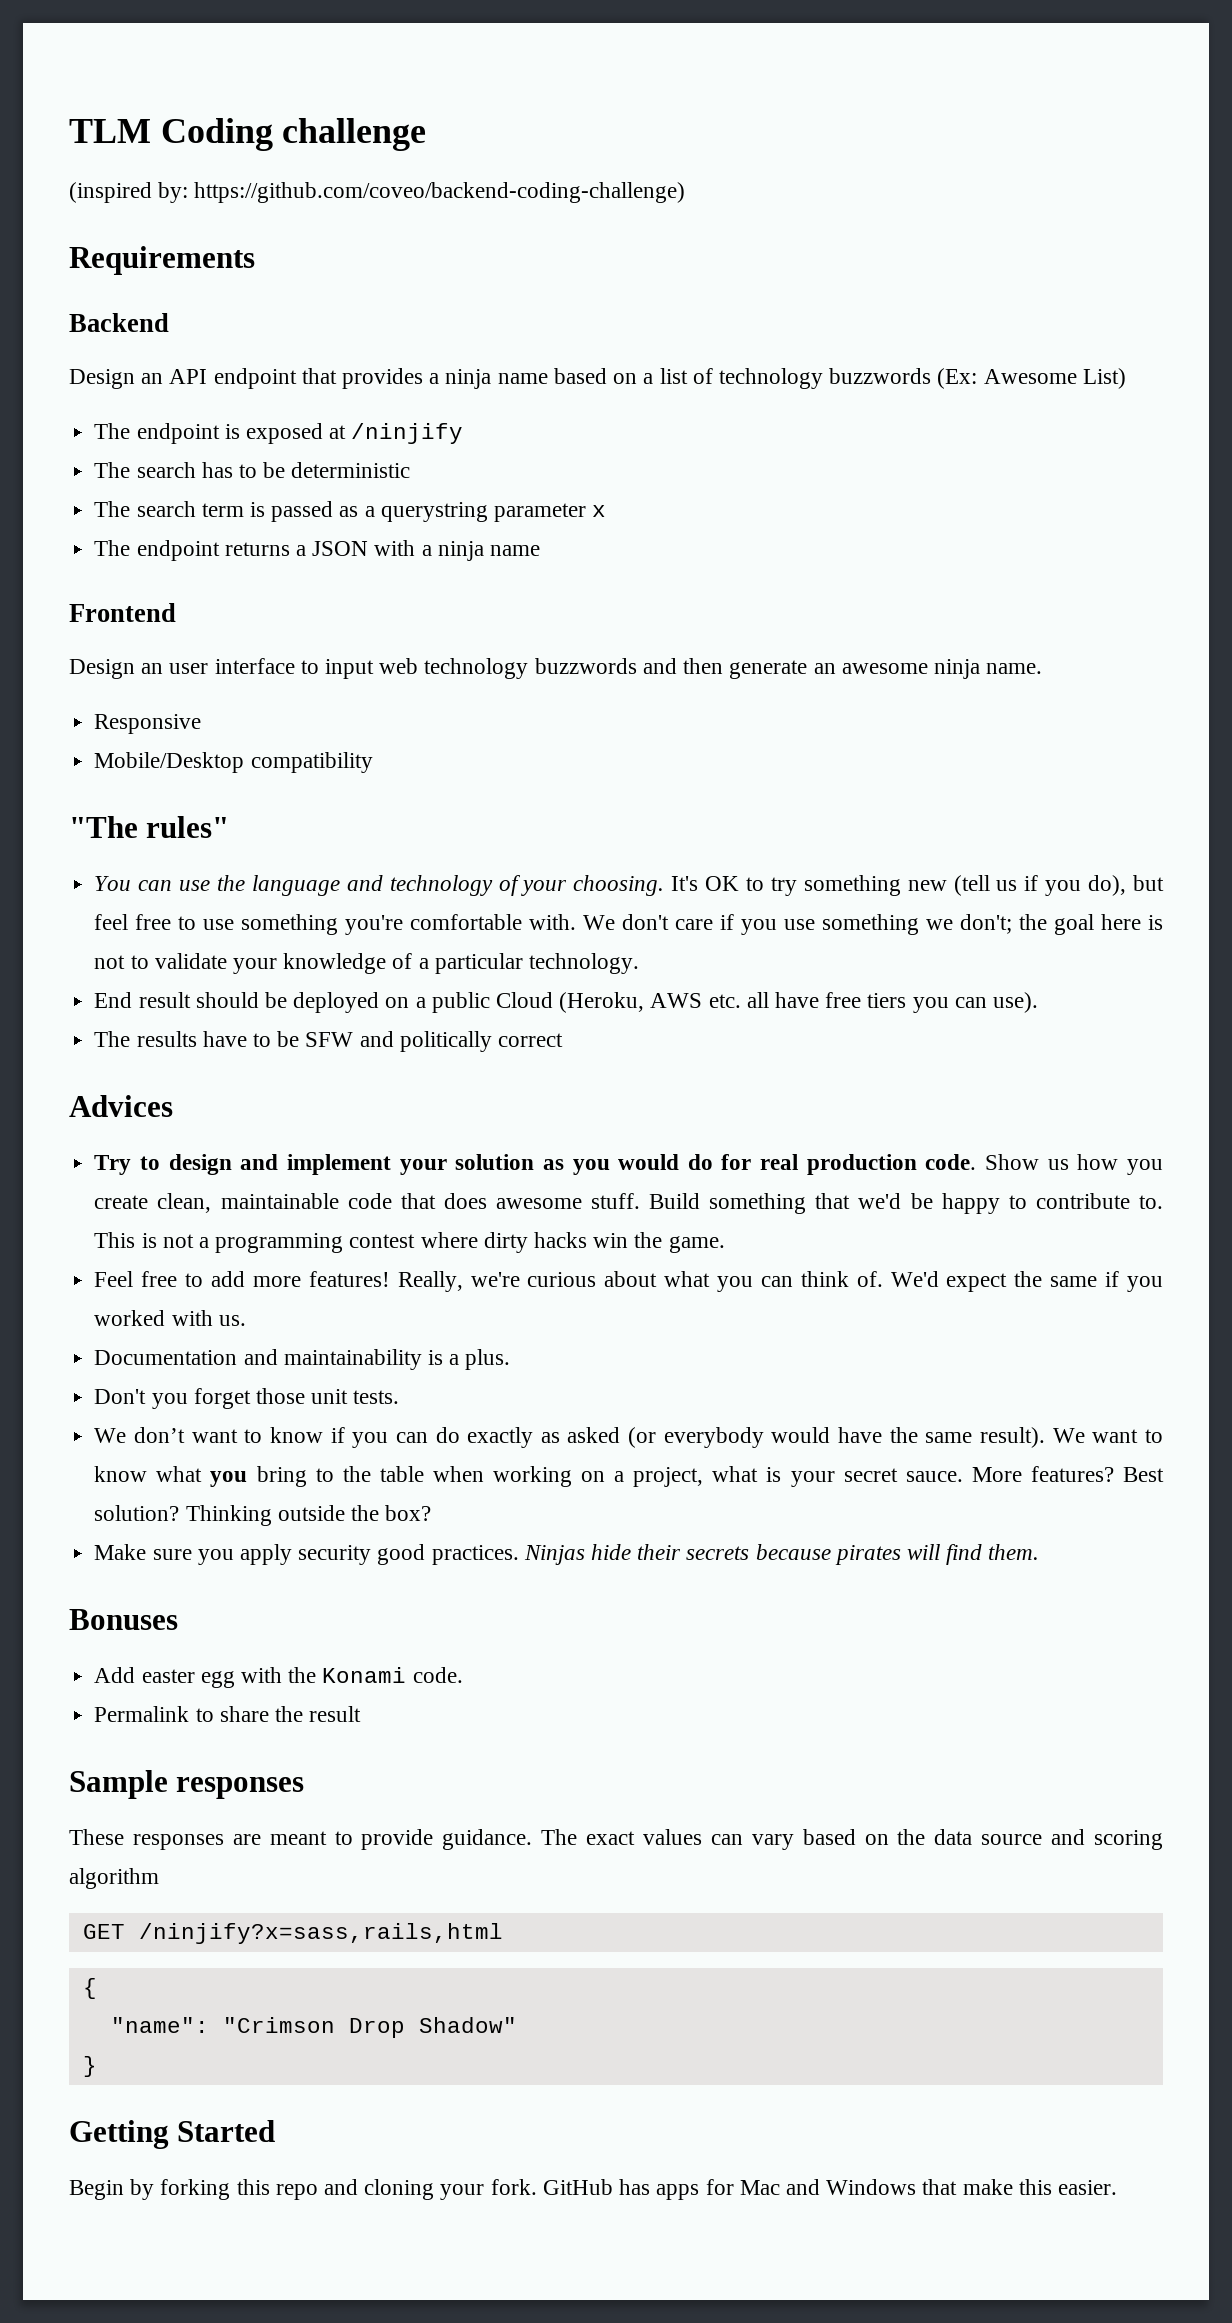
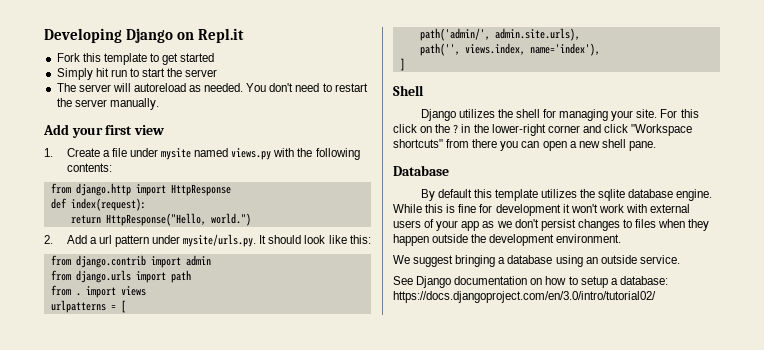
- TLM Coding challenge
- (inspired by: https://github.com/coveo/backend-coding-challenge)
- Requirements
- Backend
- Design an API endpoint that provides a ninja name based on a list of technology buzzwords (Ex: Awesome List)
- The endpoint is exposed at /ninjify
- The search has to be deterministic
- The search term is passed as a querystring parameter x
- The endpoint returns a JSON with a ninja name
- Frontend
- Design an user interface to input web technology buzzwords and then generate an awesome ninja name.
- Responsive
- Mobile/Desktop compatibility
- "The rules"
- You can use the language and technology of your choosing. It's OK to try something new (tell us if you do), but feel free to use something you're comfortable with. We don't care if you use something we don't; the goal here is not to validate your knowledge of a particular technology.
- End result should be deployed on a public Cloud (Heroku, AWS etc. all have free tiers you can use).
- The results have to be SFW and politically correct
- Advices
- Try to design and implement your solution as you would do for real production code. Show us how you create clean, maintainable code that does awesome stuff. Build something that we'd be happy to contribute to. This is not a programming contest where dirty hacks win the game.
- Feel free to add more features! Really, we're curious about what you can think of. We'd expect the same if you worked with us.
- Documentation and maintainability is a plus.
- Don't you forget those unit tests.
- We don’t want to know if you can do exactly as asked (or everybody would have the same result). We want to know what you bring to the table when working on a project, what is your secret sauce. More features? Best solution? Thinking outside the box?
- Make sure you apply security good practices. Ninjas hide their secrets because pirates will find them.
- Bonuses
- Add easter egg with the Konami code.
- Permalink to share the result
- Sample responses
- These responses are meant to provide guidance. The exact values can vary based on the data source and scoring algorithm
- GET /ninjify?x=sass,rails,html
- {
- "name": "Crimson Drop Shadow"
- }
- Getting Started
- Begin by forking this repo and cloning your fork. GitHub has apps for Mac and Windows that make this easier.
+ Developing Django on Repl.it
+ Fork this template to get started
+ Simply hit run to start the server
+ The server will autoreload as needed. You don't need to restart the server manually.
+ Add your first view
+ 1. Create a file under mysite named views.py with the following contents:
+ from django.http import HttpResponse
+ def index(request):
+ return HttpResponse("Hello, world.")
+ 2. Add a url pattern under mysite/urls.py. It should look like this:
+ from django.contrib import admin
+ from django.urls import path
+ from . import views
+ urlpatterns = [
+ path('admin/', admin.site.urls),
+ path('', views.index, name='index'),
+ ]
+ Shell
+ Django utilizes the shell for managing your site. For this click on the ? in the lower-right corner and click "Workspace shortcuts" from there you can open a new shell pane.
+ Database
+ By default this template utilizes the sqlite database engine. While this is fine for development it won't work with external users of your app as we don't persist changes to files when they happen outside the development environment.
+ We suggest bringing a database using an outside service.
+ See Django documentation on how to setup a database: https://docs.djangoproject.com/en/3.0/intro/tutorial02/

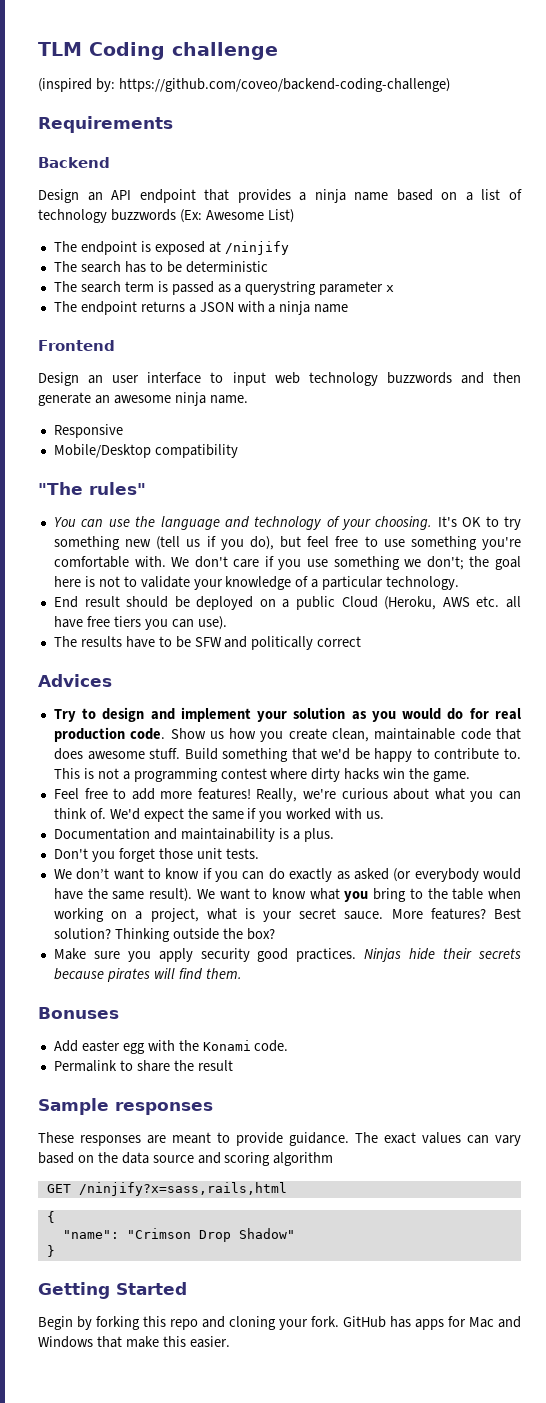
- Developing Django on Repl.it
- Fork this template to get started
- Simply hit run to start the server
- The server will autoreload as needed. You don't need to restart the server manually.
- Add your first view
- 1. Create a file under mysite named views.py with the following contents:
- from django.http import HttpResponse
- def index(request):
- return HttpResponse("Hello, world.")
- 2. Add a url pattern under mysite/urls.py. It should look like this:
- from django.contrib import admin
- from django.urls import path
- from . import views
- urlpatterns = [
- path('admin/', admin.site.urls),
- path('', views.index, name='index'),
- ]
- Shell
- Django utilizes the shell for managing your site. For this click on the ? in the lower-right corner and click "Workspace shortcuts" from there you can open a new shell pane.
- Database
- By default this template utilizes the sqlite database engine. While this is fine for development it won't work with external users of your app as we don't persist changes to files when they happen outside the development environment.
- We suggest bringing a database using an outside service.
- See Django documentation on how to setup a database: https://docs.djangoproject.com/en/3.0/intro/tutorial02/
+ TLM Coding challenge
+ (inspired by: https://github.com/coveo/backend-coding-challenge)
+ Requirements
+ Backend
+ Design an API endpoint that provides a ninja name based on a list of technology buzzwords (Ex: Awesome List)
+ The endpoint is exposed at /ninjify
+ The search has to be deterministic
+ The search term is passed as a querystring parameter x
+ The endpoint returns a JSON with a ninja name
+ Frontend
+ Design an user interface to input web technology buzzwords and then generate an awesome ninja name.
+ Responsive
+ Mobile/Desktop compatibility
+ "The rules"
+ You can use the language and technology of your choosing. It's OK to try something new (tell us if you do), but feel free to use something you're comfortable with. We don't care if you use something we don't; the goal here is not to validate your knowledge of a particular technology.
+ End result should be deployed on a public Cloud (Heroku, AWS etc. all have free tiers you can use).
+ The results have to be SFW and politically correct
+ Advices
+ Try to design and implement your solution as you would do for real production code. Show us how you create clean, maintainable code that does awesome stuff. Build something that we'd be happy to contribute to. This is not a programming contest where dirty hacks win the game.
+ Feel free to add more features! Really, we're curious about what you can think of. We'd expect the same if you worked with us.
+ Documentation and maintainability is a plus.
+ Don't you forget those unit tests.
+ We don’t want to know if you can do exactly as asked (or everybody would have the same result). We want to know what you bring to the table when working on a project, what is your secret sauce. More features? Best solution? Thinking outside the box?
+ Make sure you apply security good practices. Ninjas hide their secrets because pirates will find them.
+ Bonuses
+ Add easter egg with the Konami code.
+ Permalink to share the result
+ Sample responses
+ These responses are meant to provide guidance. The exact values can vary based on the data source and scoring algorithm
+ GET /ninjify?x=sass,rails,html
+ {
+ "name": "Crimson Drop Shadow"
+ }
+ Getting Started
+ Begin by forking this repo and cloning your fork. GitHub has apps for Mac and Windows that make this easier.

